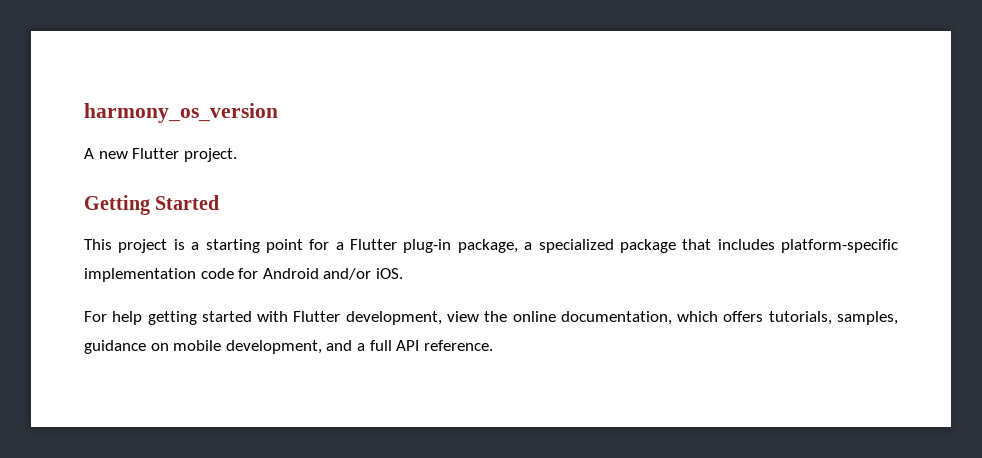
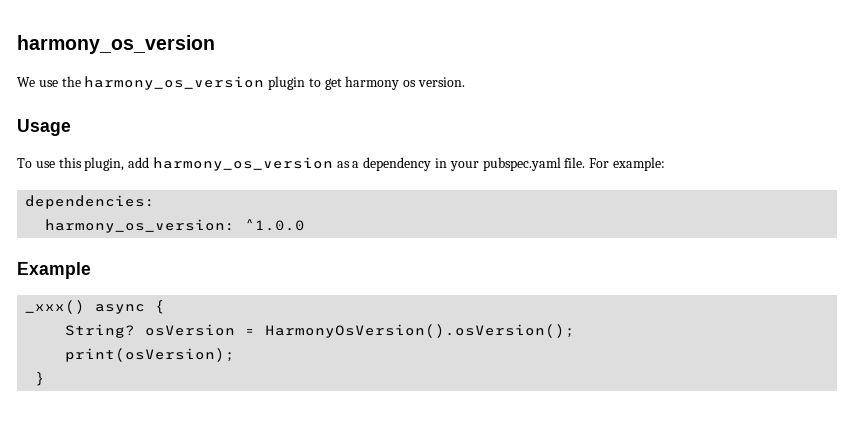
- A new Flutter project.
- Getting Started
- This project is a starting point for a Flutter plug-in package, a specialized package that includes platform-specific implementation code for Android and/or iOS.
- For help getting started with Flutter development, view the online documentation, which offers tutorials, samples, guidance on mobile development, and a full API reference.
+ We use the harmony_os_version plugin to get harmony os version.
+ Usage
+ To use this plugin, add harmony_os_version as a dependency in your pubspec.yaml file. For example:
+ dependencies:
+ harmony_os_version: ^1.0.0
+ Example
+ _xxx() async {
+ String? osVersion = HarmonyOsVersion().osVersion();
+ print(osVersion);
+ }

